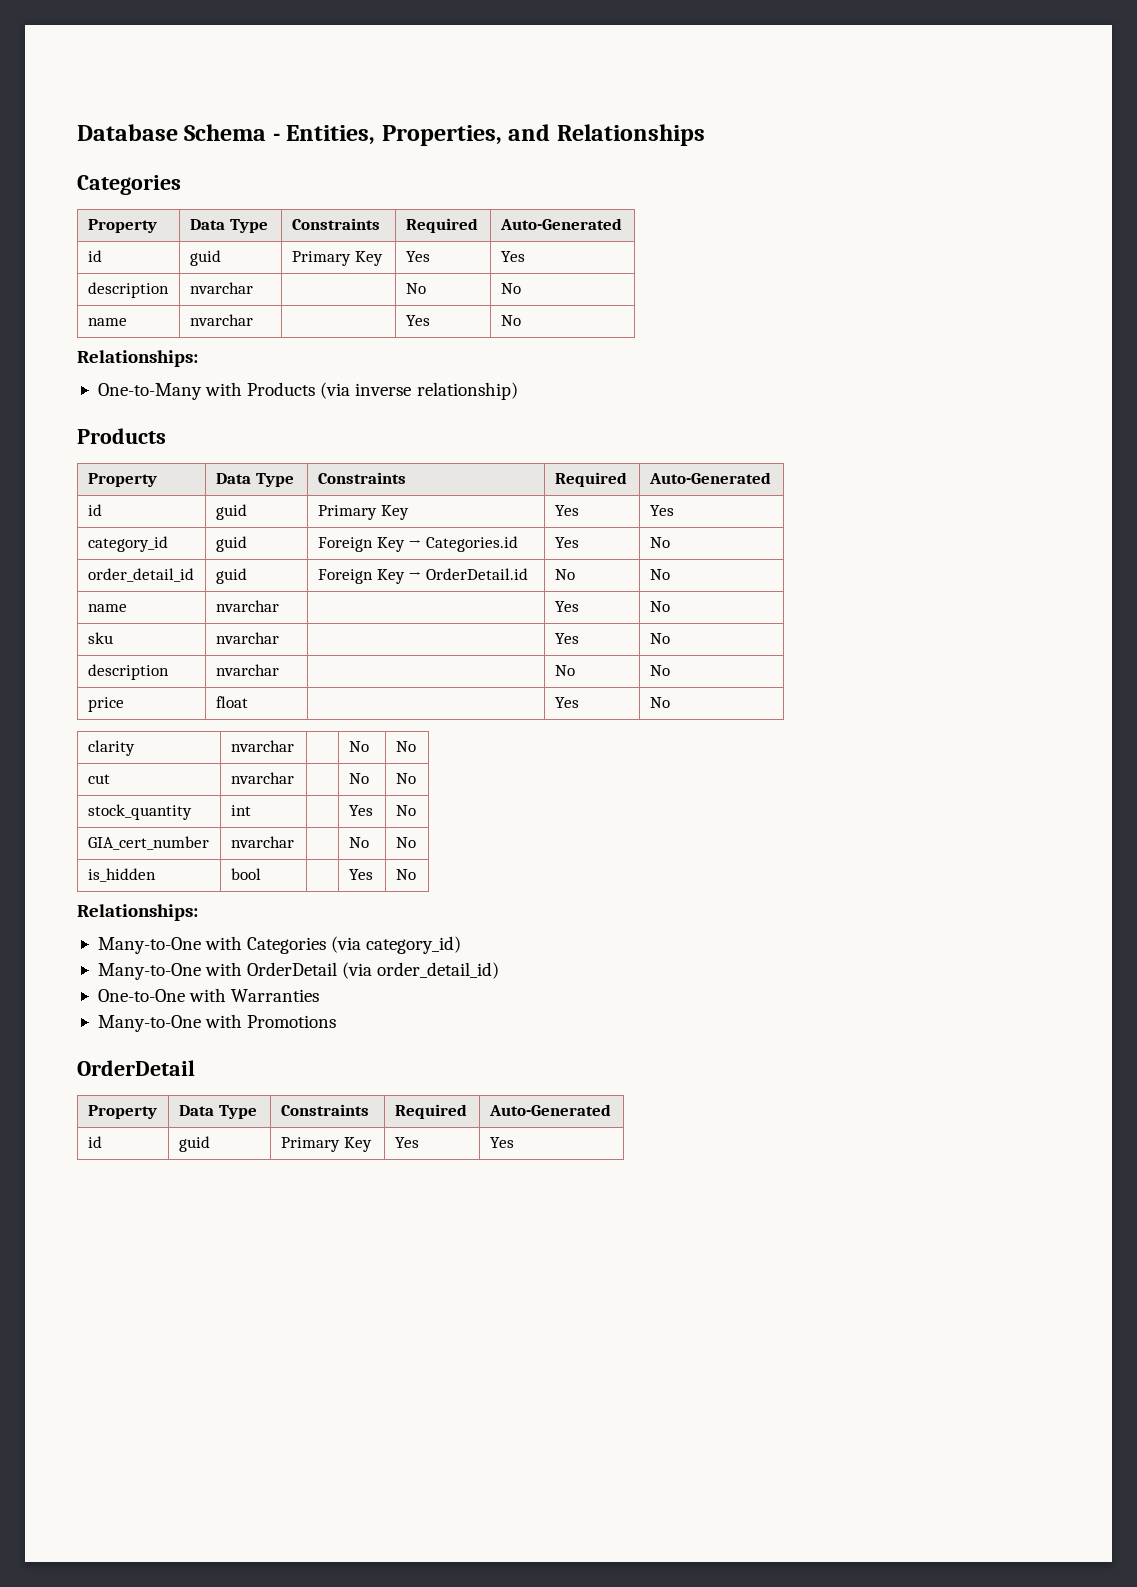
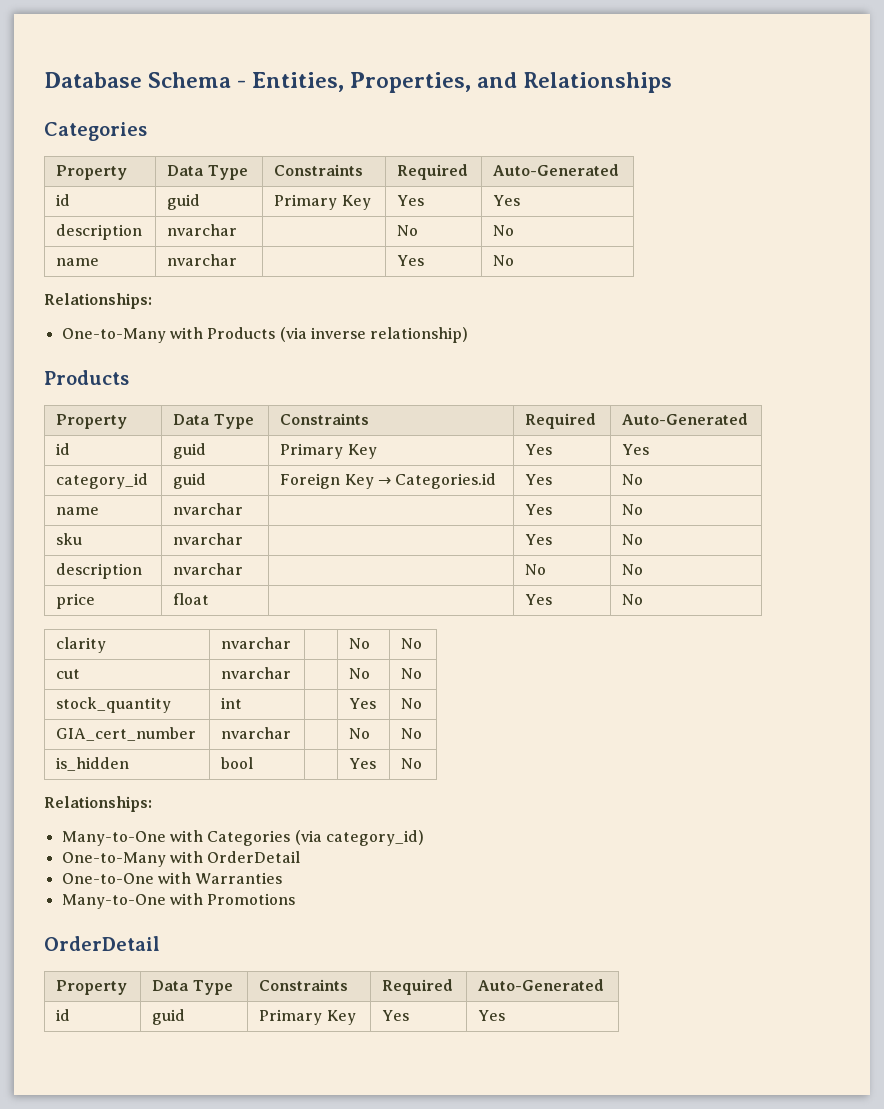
- order_detail_id | guid | Foreign Key → OrderDetail.id | No | No
- Many-to-One with OrderDetail (via order_detail_id)
+ One-to-Many with OrderDetail

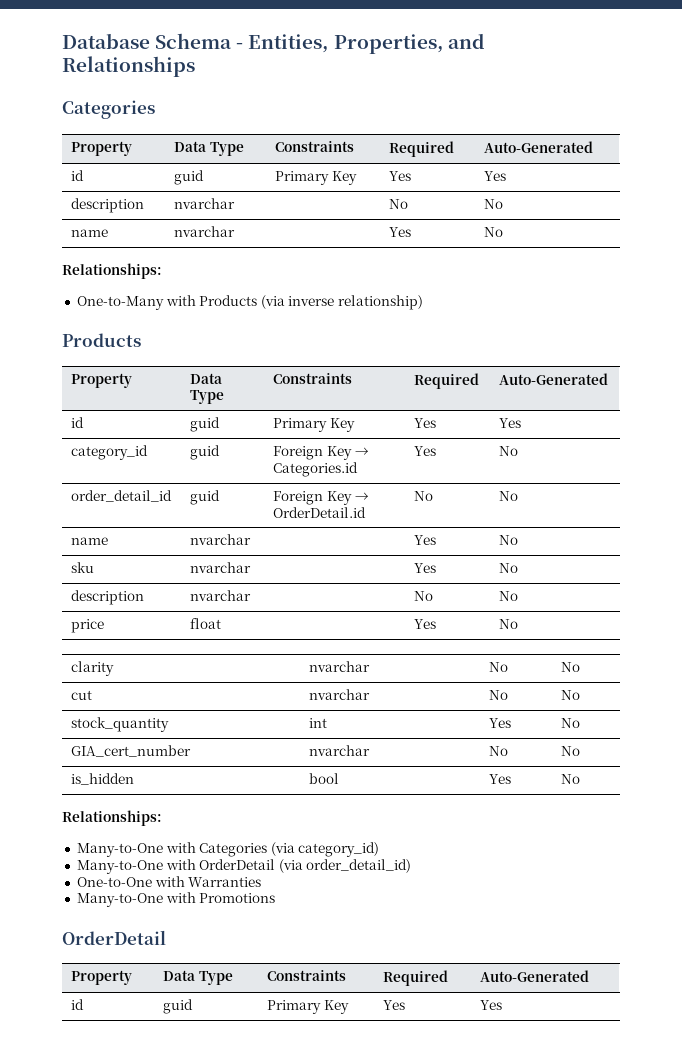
+ order_detail_id | guid | Foreign Key → OrderDetail.id | No | No
- One-to-Many with OrderDetail
+ Many-to-One with OrderDetail (via order_detail_id)

